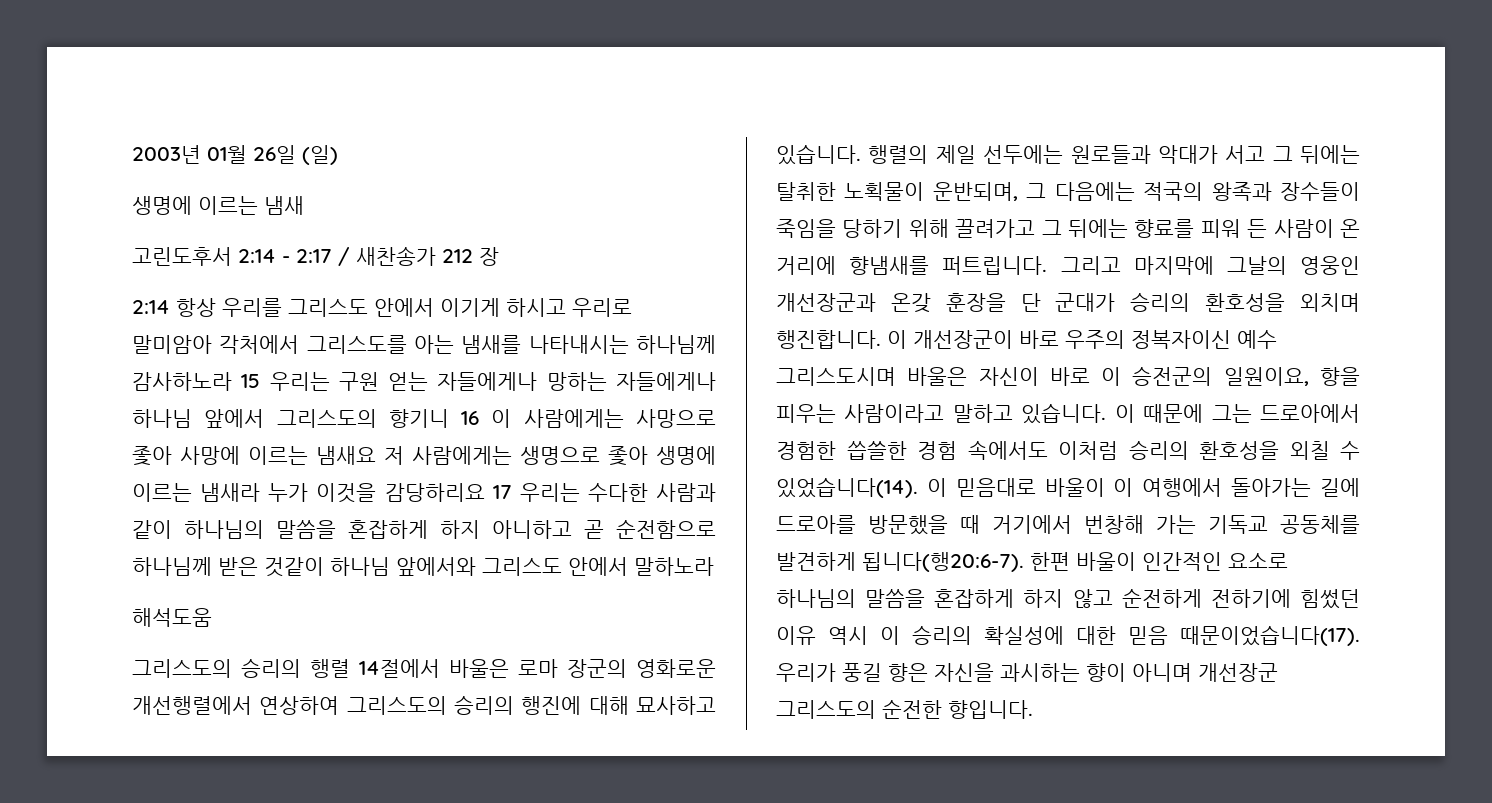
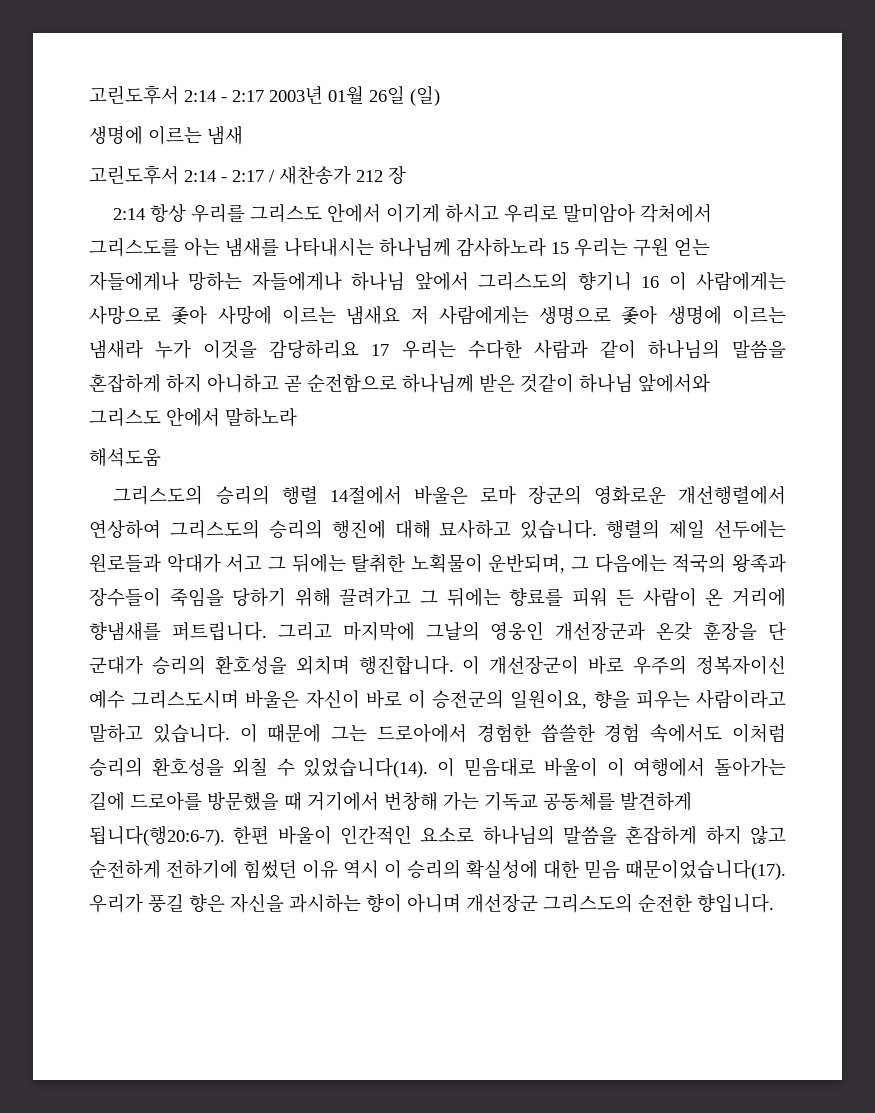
- 2003년 01월 26일 (일)
+ 고린도후서 2:14 - 2:17 2003년 01월 26일 (일)

